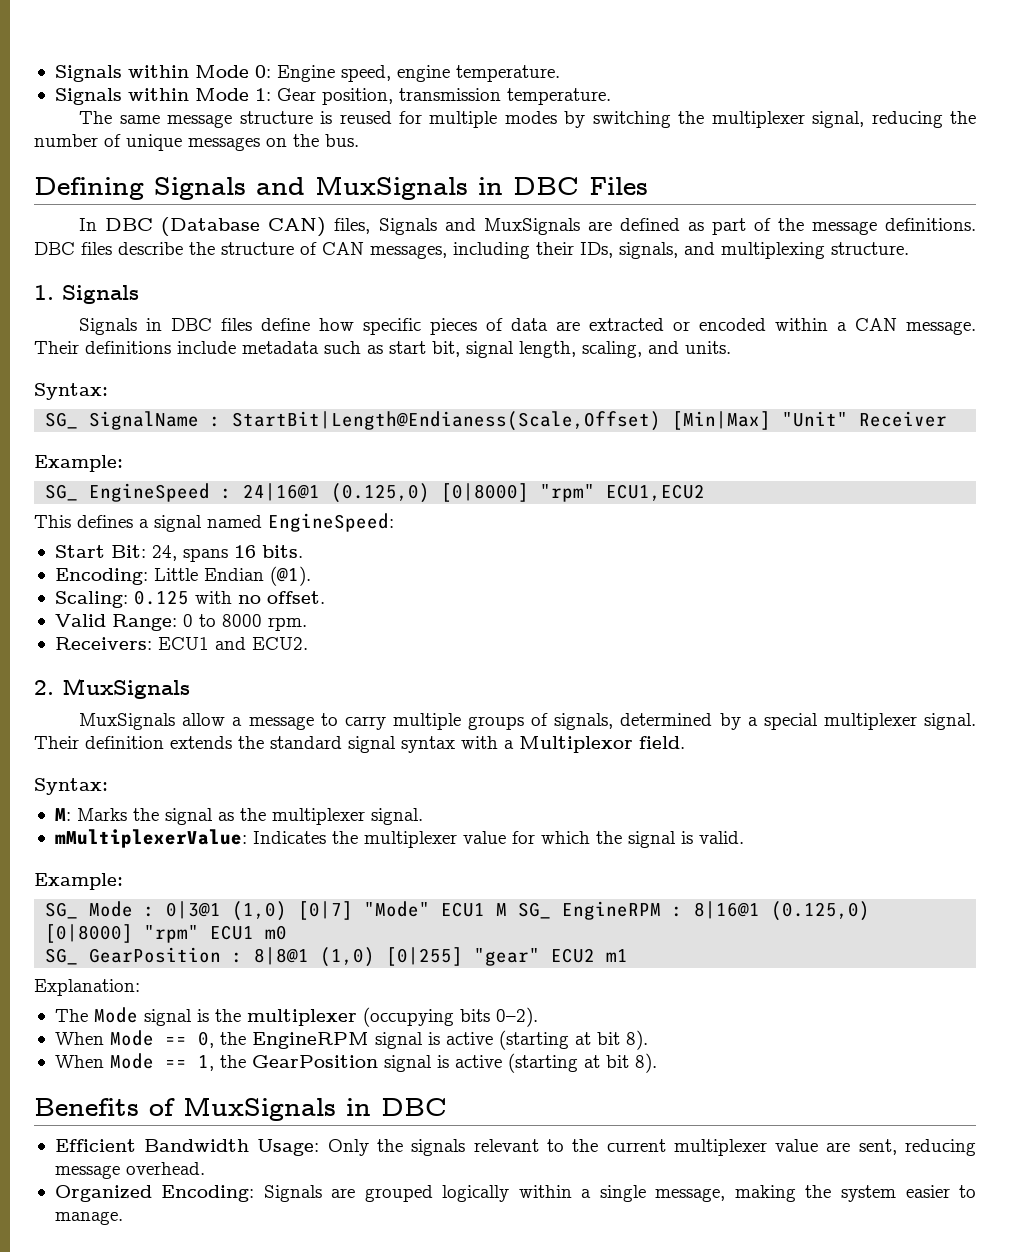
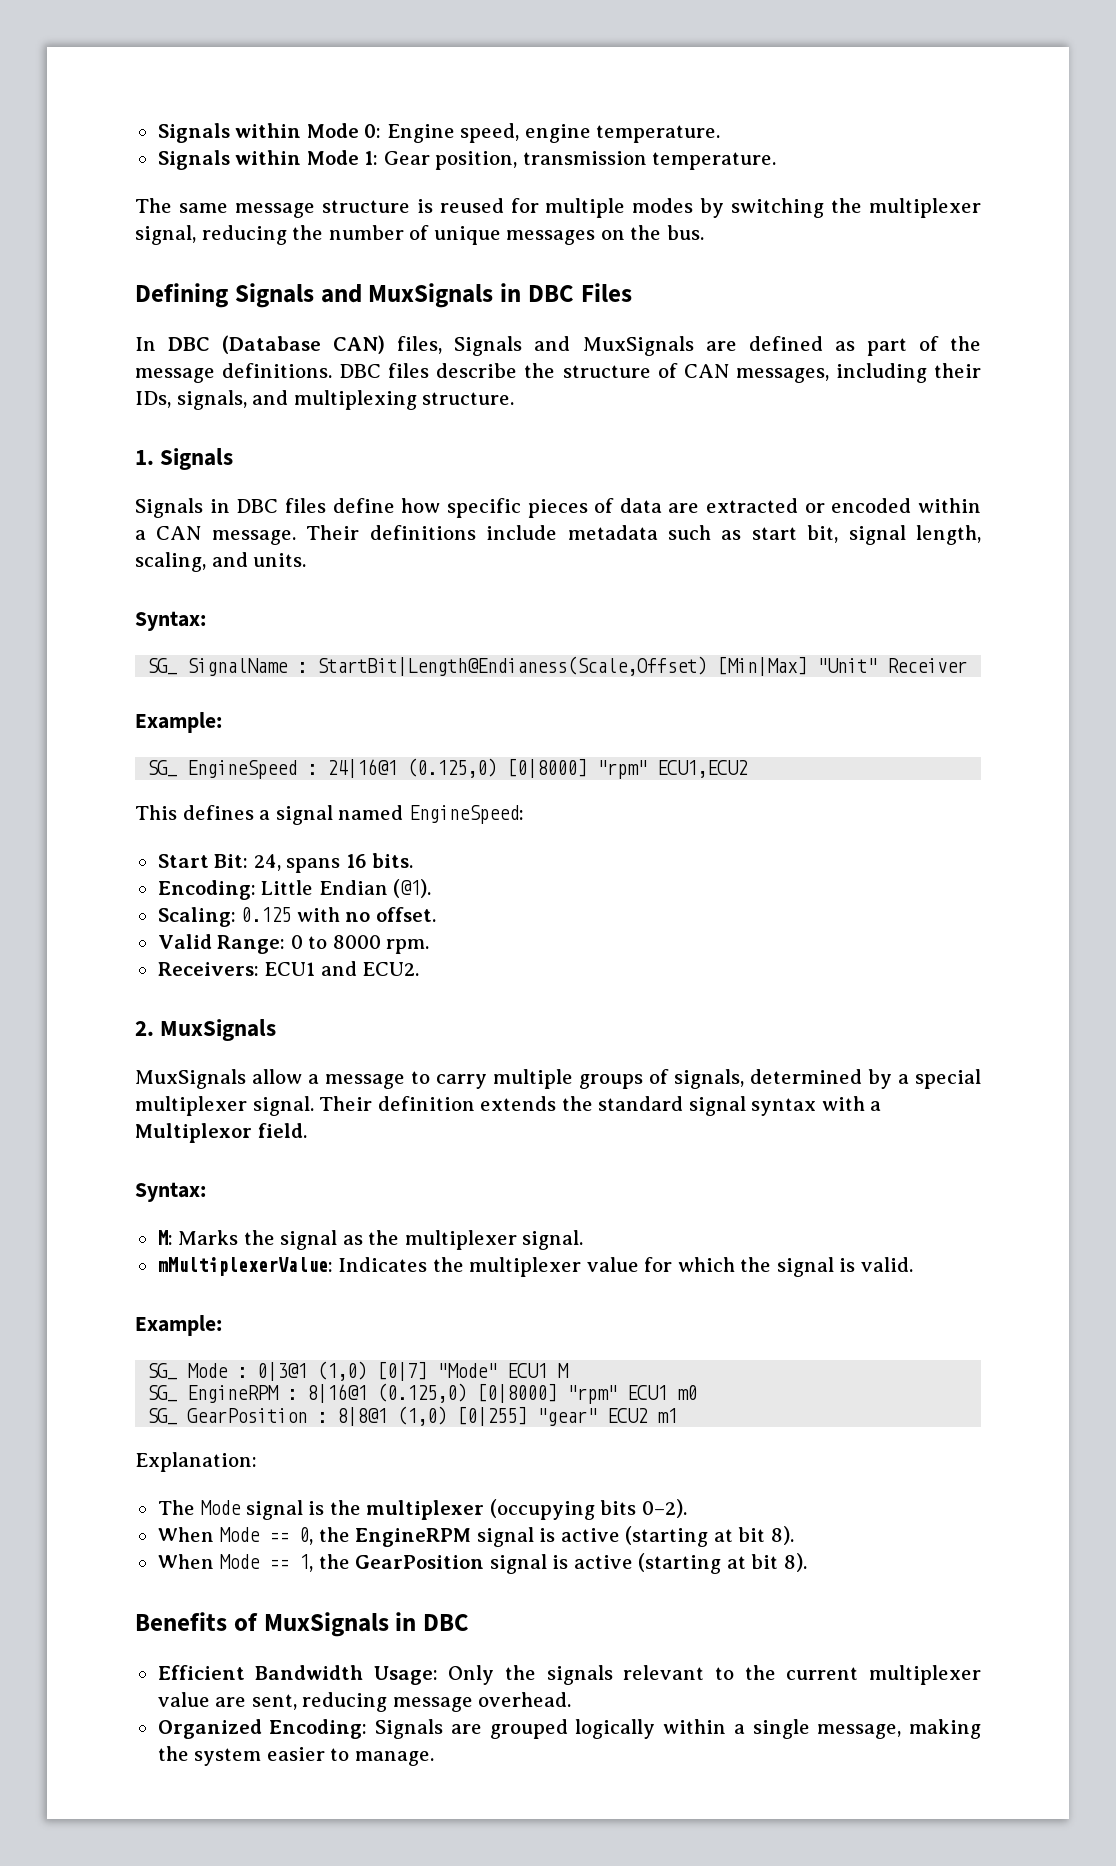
- SG_ Mode : 0|3@1 (1,0) [0|7] "Mode" ECU1 M SG_ EngineRPM : 8|16@1 (0.125,0) [0|8000] "rpm" ECU1 m0
+ SG_ Mode : 0|3@1 (1,0) [0|7] "Mode" ECU1 M
+ SG_ EngineRPM : 8|16@1 (0.125,0) [0|8000] "rpm" ECU1 m0

